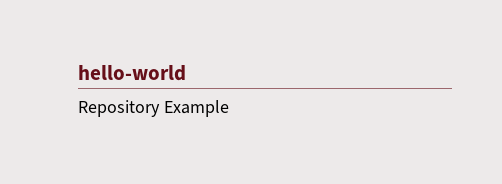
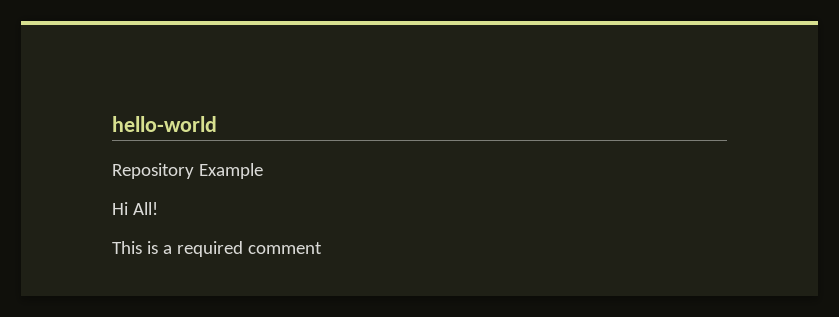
+ Hi All!
+ This is a required comment

